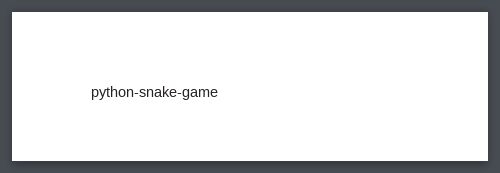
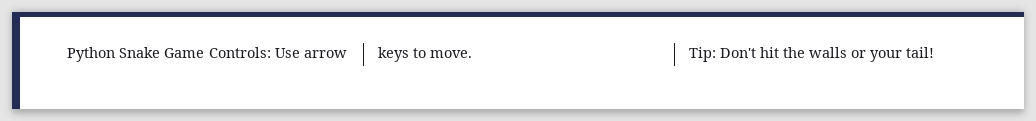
- python-snake-game
+ Python Snake Game Controls: Use arrow keys to move.
+ Tip: Don't hit the walls or your tail!

